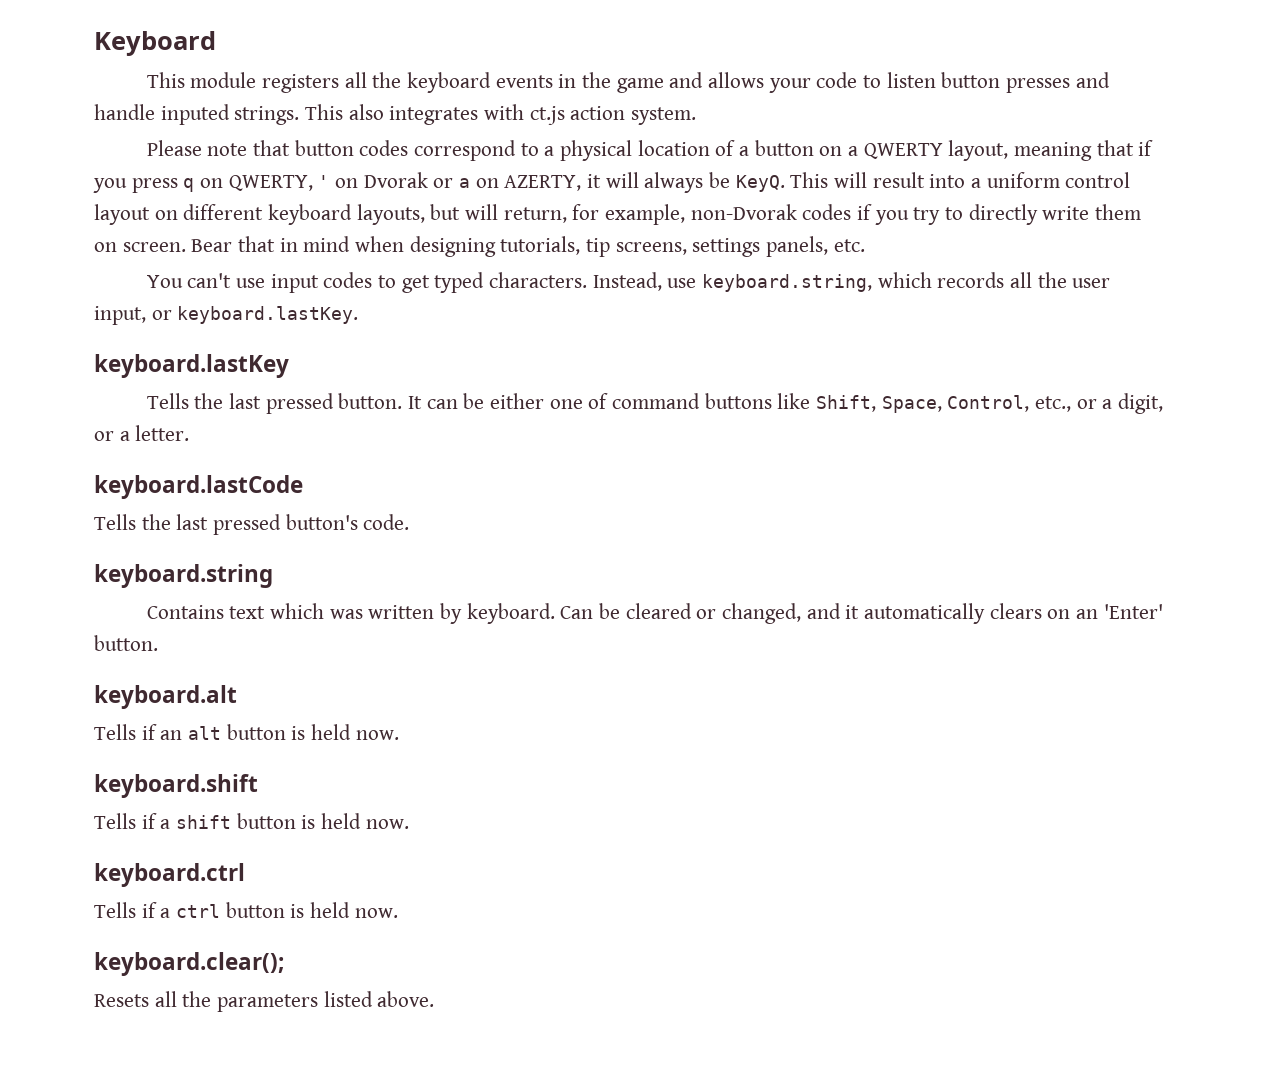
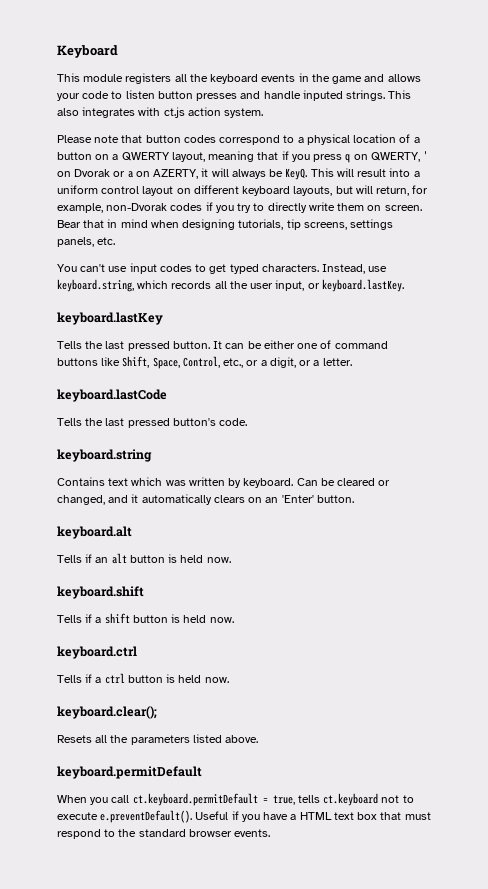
+ keyboard.permitDefault
+ When you call ct.keyboard.permitDefault = true, tells ct.keyboard not to execute e.preventDefault(). Useful if you have a HTML text box that must respond to the standard browser events.

